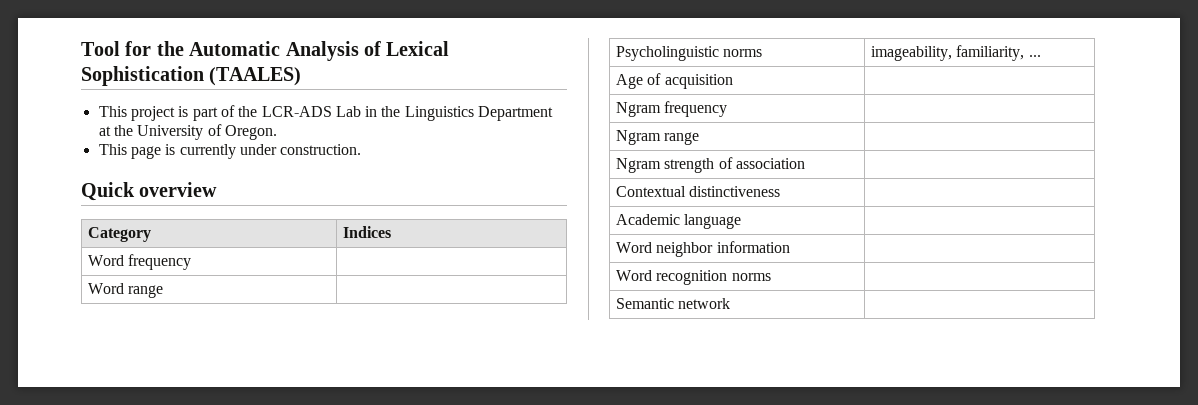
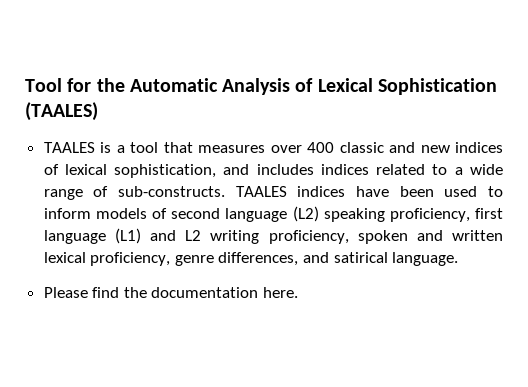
- This project is part of the LCR-ADS Lab in the Linguistics Department at the University of Oregon.
- This page is currently under construction.
- Quick overview
- Category | Indices
- Word frequency |
- Word range |
- Psycholinguistic norms | imageability, familiarity, ...
- Age of acquisition |
- Ngram frequency |
- Ngram range |
- Ngram strength of association |
- Contextual distinctiveness |
- Academic language |
- Word neighbor information |
- Word recognition norms |
- Semantic network |
+ TAALES is a tool that measures over 400 classic and new indices of lexical sophistication, and includes indices related to a wide range of sub-constructs. TAALES indices have been used to inform models of second language (L2) speaking proficiency, first language (L1) and L2 writing proficiency, spoken and written lexical proficiency, genre differences, and satirical language.
+ Please find the documentation here.

